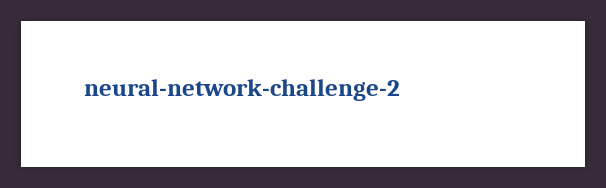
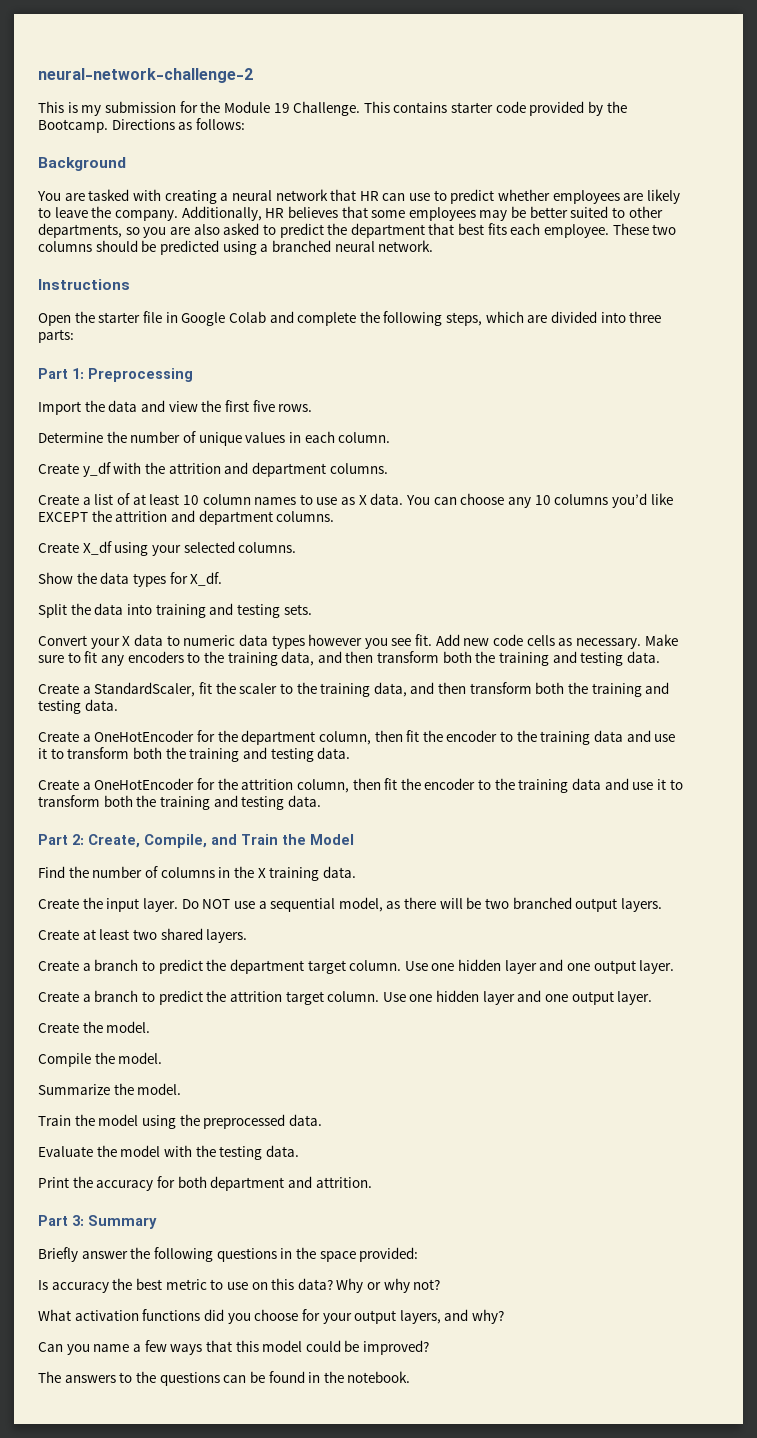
+ This is my submission for the Module 19 Challenge. This contains starter code provided by the Bootcamp. Directions as follows:
+ Background
+ You are tasked with creating a neural network that HR can use to predict whether employees are likely to leave the company. Additionally, HR believes that some employees may be better suited to other departments, so you are also asked to predict the department that best fits each employee. These two columns should be predicted using a branched neural network.
+ Instructions
+ Open the starter file in Google Colab and complete the following steps, which are divided into three parts:
+ Part 1: Preprocessing
+ Import the data and view the first five rows.
+ Determine the number of unique values in each column.
+ Create y_df with the attrition and department columns.
+ Create a list of at least 10 column names to use as X data. You can choose any 10 columns you’d like EXCEPT the attrition and department columns.
+ Create X_df using your selected columns.
+ Show the data types for X_df.
+ Split the data into training and testing sets.
+ Convert your X data to numeric data types however you see fit. Add new code cells as necessary. Make sure to fit any encoders to the training data, and then transform both the training and testing data.
+ Create a StandardScaler, fit the scaler to the training data, and then transform both the training and testing data.
+ Create a OneHotEncoder for the department column, then fit the encoder to the training data and use it to transform both the training and testing data.
+ Create a OneHotEncoder for the attrition column, then fit the encoder to the training data and use it to transform both the training and testing data.
+ Part 2: Create, Compile, and Train the Model
+ Find the number of columns in the X training data.
+ Create the input layer. Do NOT use a sequential model, as there will be two branched output layers.
+ Create at least two shared layers.
+ Create a branch to predict the department target column. Use one hidden layer and one output layer.
+ Create a branch to predict the attrition target column. Use one hidden layer and one output layer.
+ Create the model.
+ Compile the model.
+ Summarize the model.
+ Train the model using the preprocessed data.
+ Evaluate the model with the testing data.
+ Print the accuracy for both department and attrition.
+ Part 3: Summary
+ Briefly answer the following questions in the space provided:
+ Is accuracy the best metric to use on this data? Why or why not?
+ What activation functions did you choose for your output layers, and why?
+ Can you name a few ways that this model could be improved?
+ The answers to the questions can be found in the notebook.

